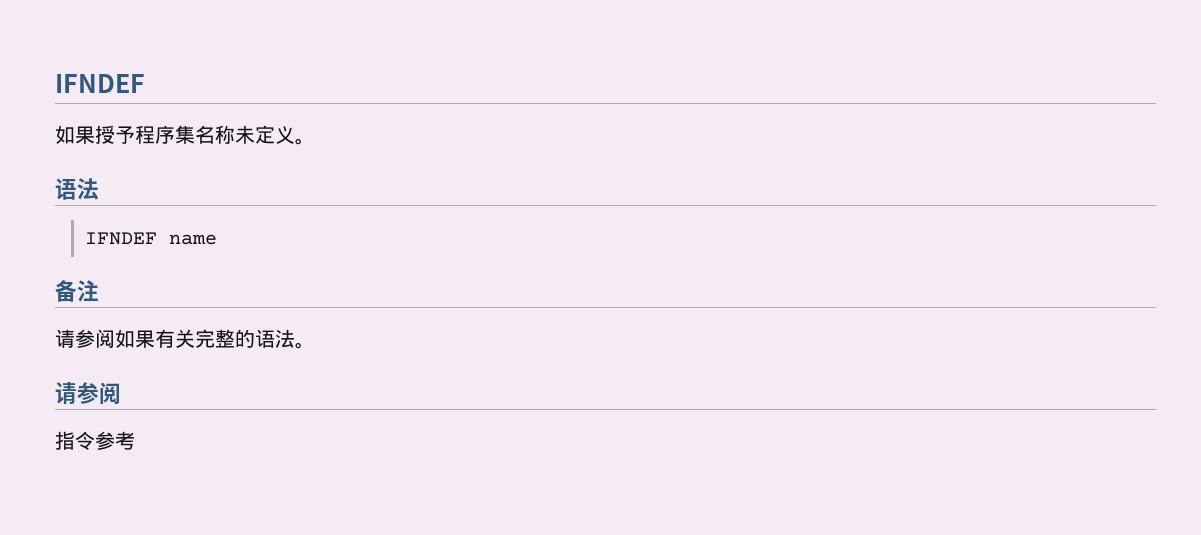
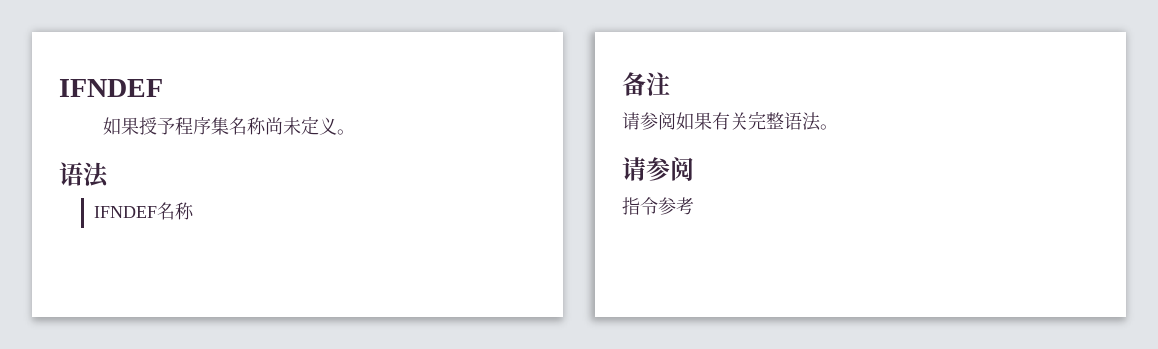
- 如果授予程序集名称未定义。
+ 如果授予程序集名称尚未定义。
- IFNDEF name
+ IFNDEF名称
- 请参阅如果有关完整的语法。
+ 请参阅如果有关完整语法。

